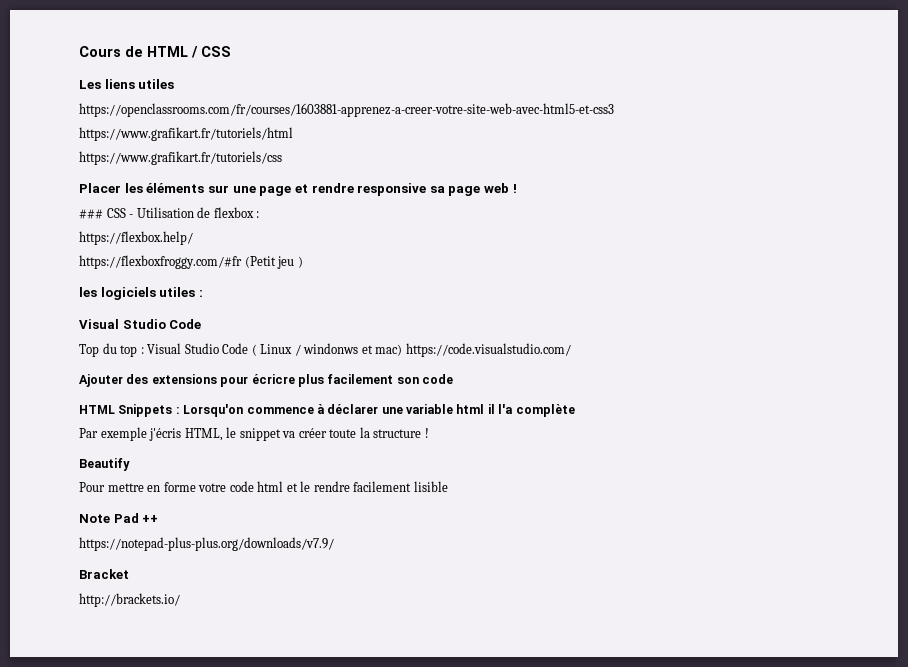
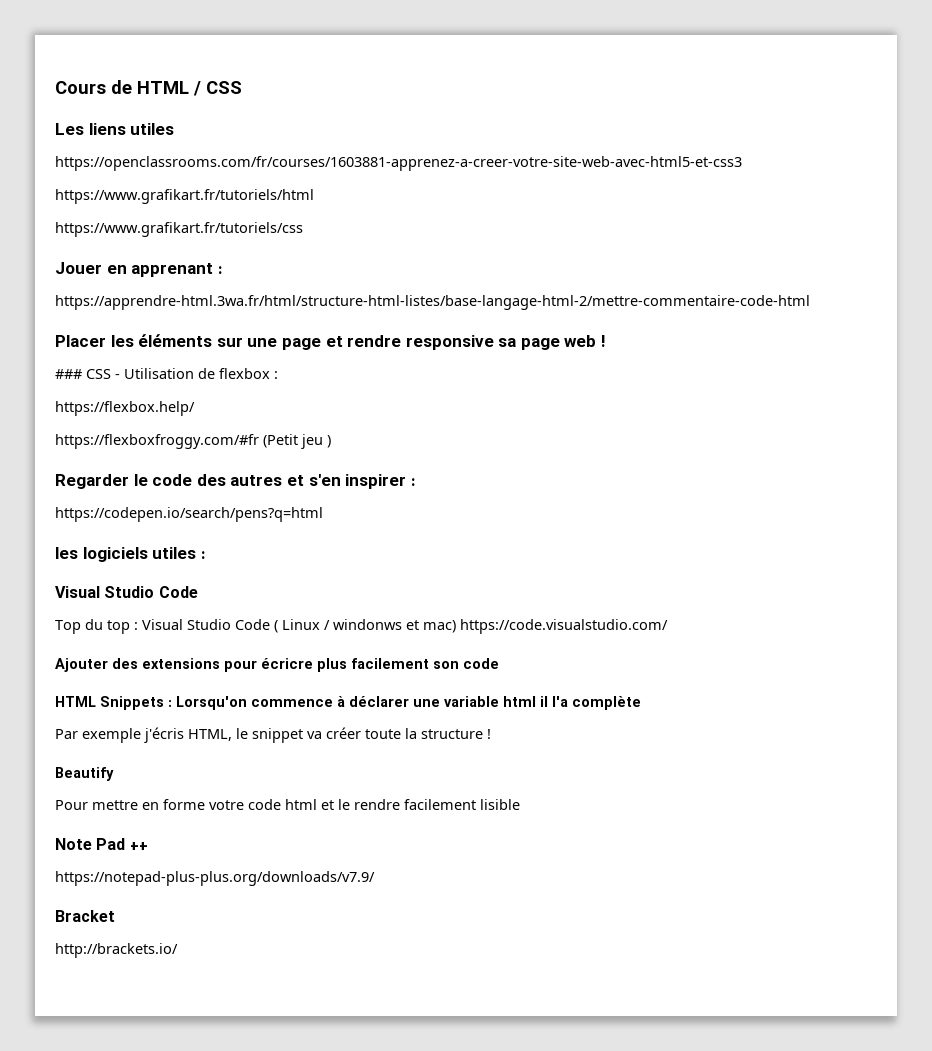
+ Jouer en apprenant :
+ https://apprendre-html.3wa.fr/html/structure-html-listes/base-langage-html-2/mettre-commentaire-code-html
+ Regarder le code des autres et s'en inspirer :
+ https://codepen.io/search/pens?q=html

